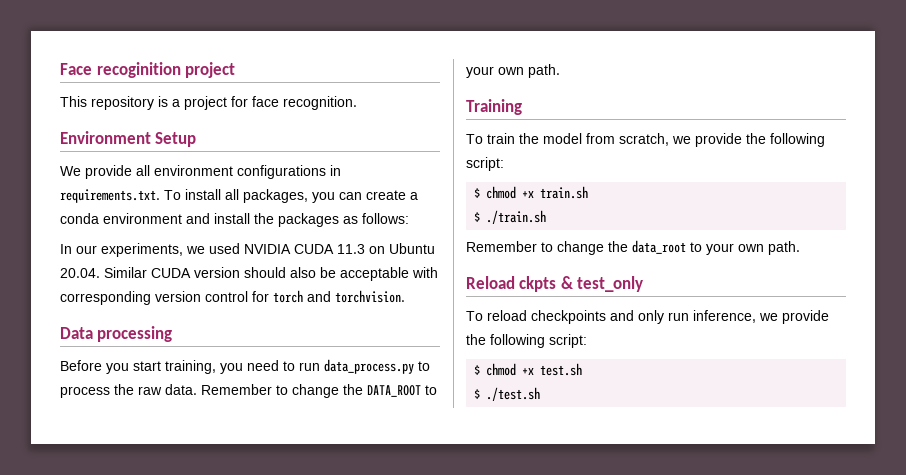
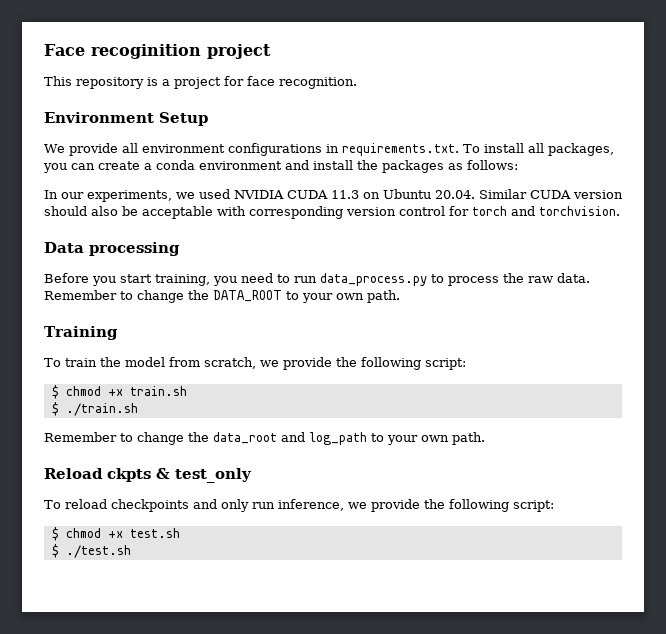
- Remember to change the data_root to your own path.
+ Remember to change the data_root and log_path to your own path.

